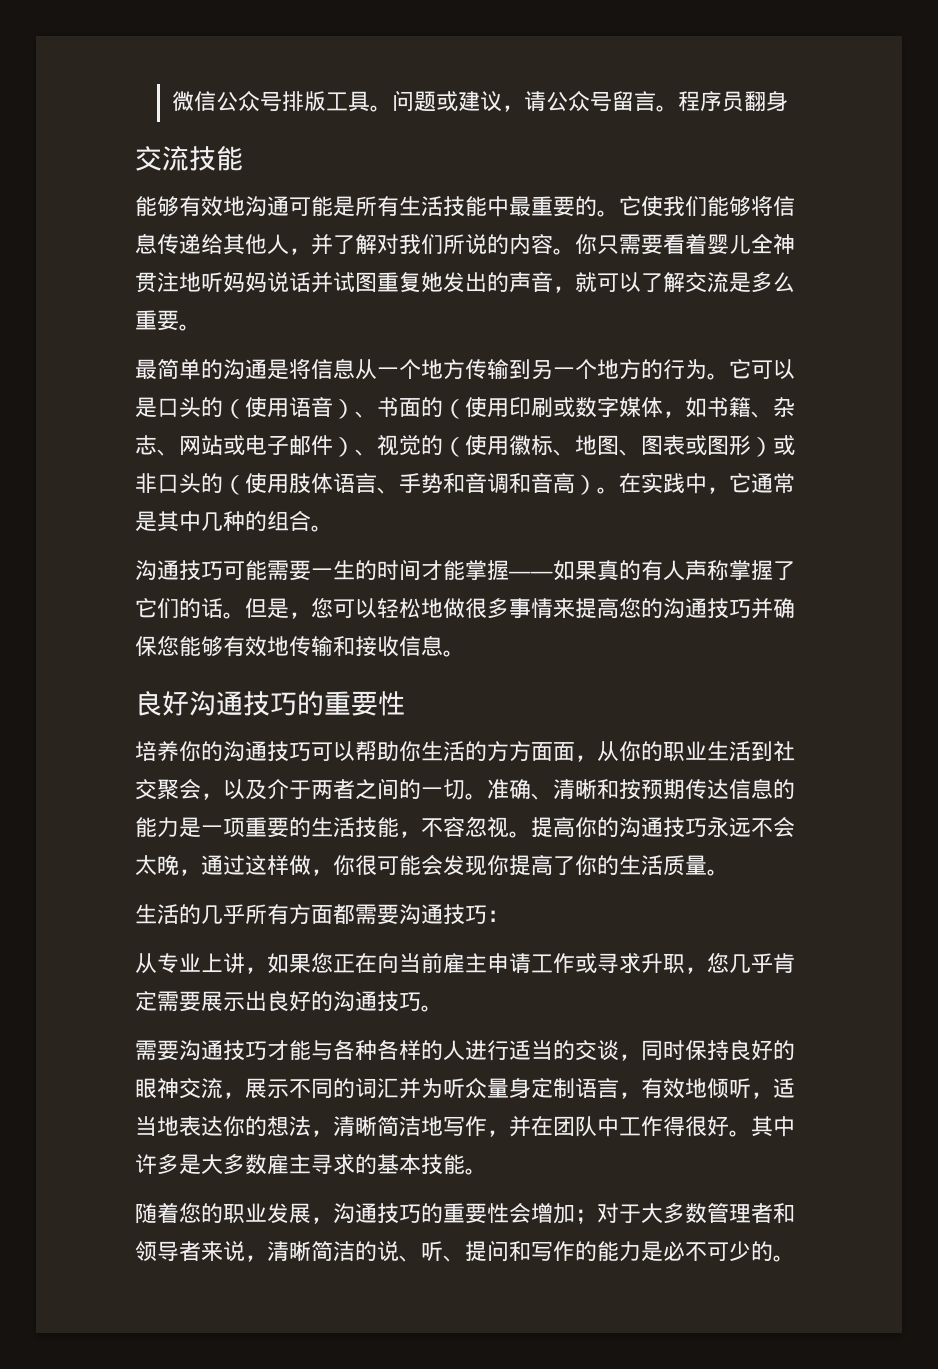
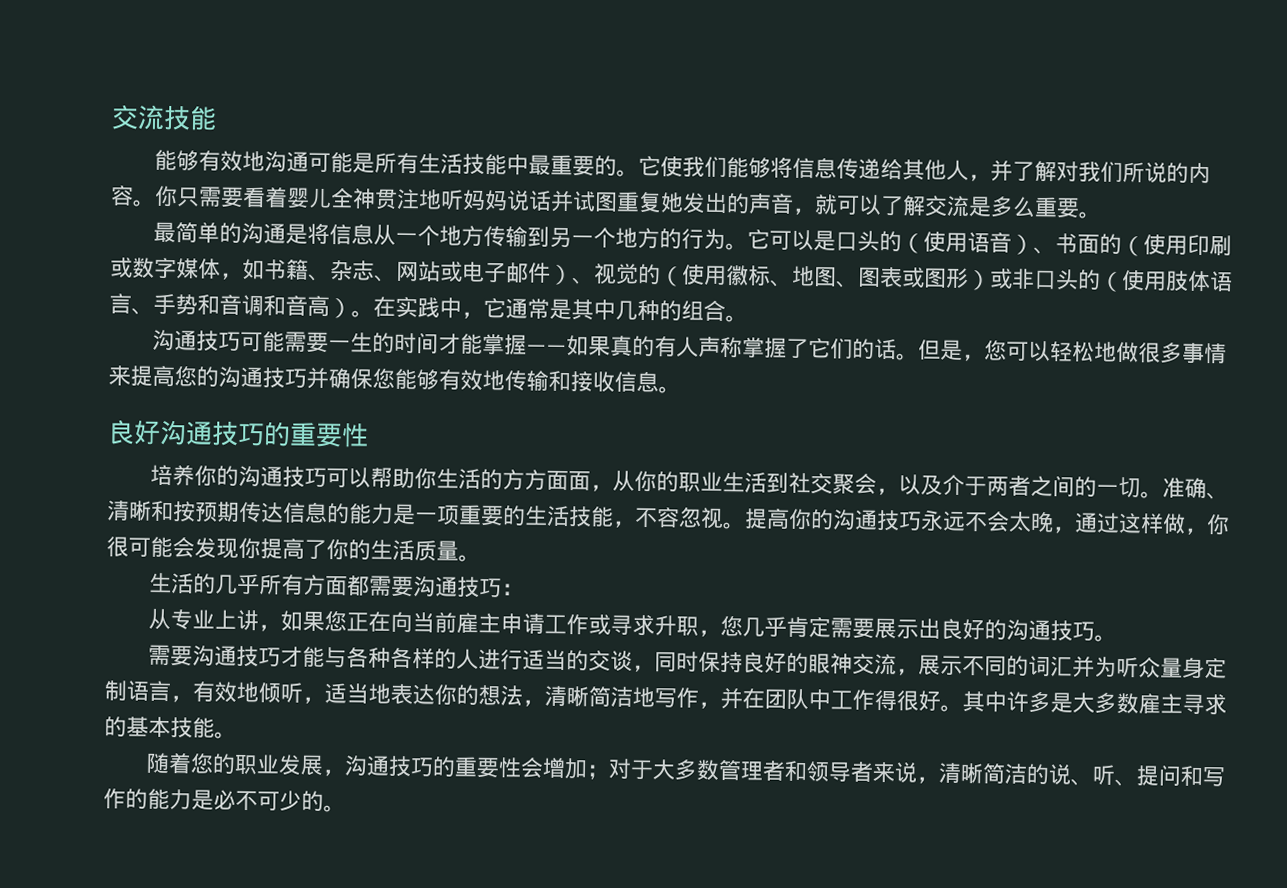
- 微信公众号排版工具。问题或建议，请公众号留言。程序员翻身

